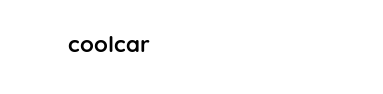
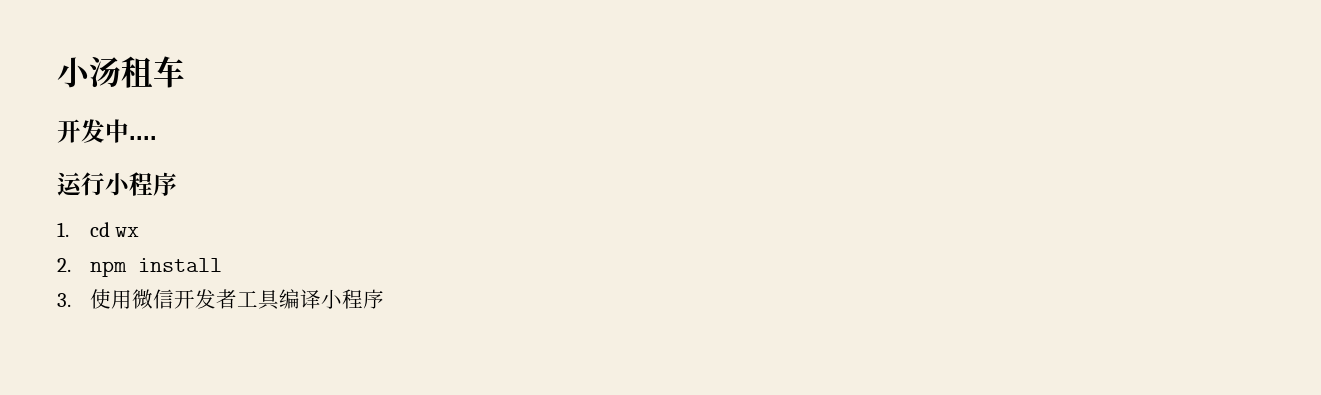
- coolcar
+ 小汤租车
+ 开发中....
+ 运行小程序
+ 1. cd wx
+ 2. npm install
+ 3.使用微信开发者工具编译小程序

